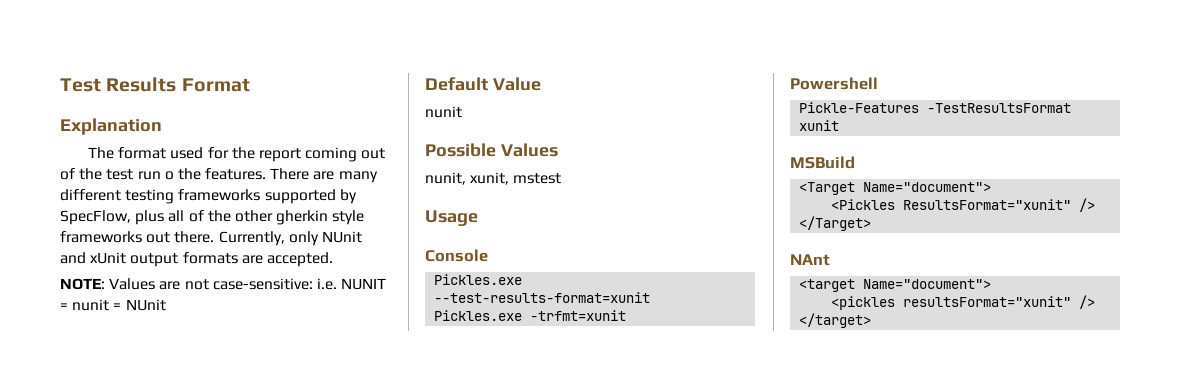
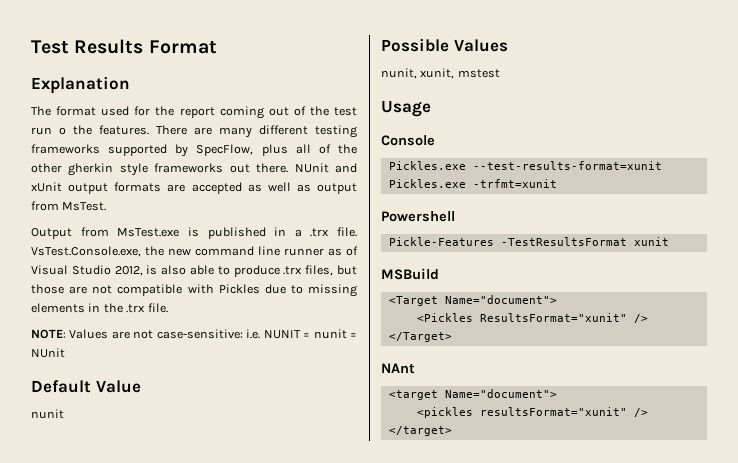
- Currently, only NUnit and xUnit output formats are accepted.
+ NUnit and xUnit output formats are accepted as well as output from MsTest.
+ Output from MsTest.exe is published in a .trx file. VsTest.Console.exe, the new command line runner as of Visual Studio 2012, is also able to produce .trx files, but those are not compatible with Pickles due to missing elements in the .trx file.

